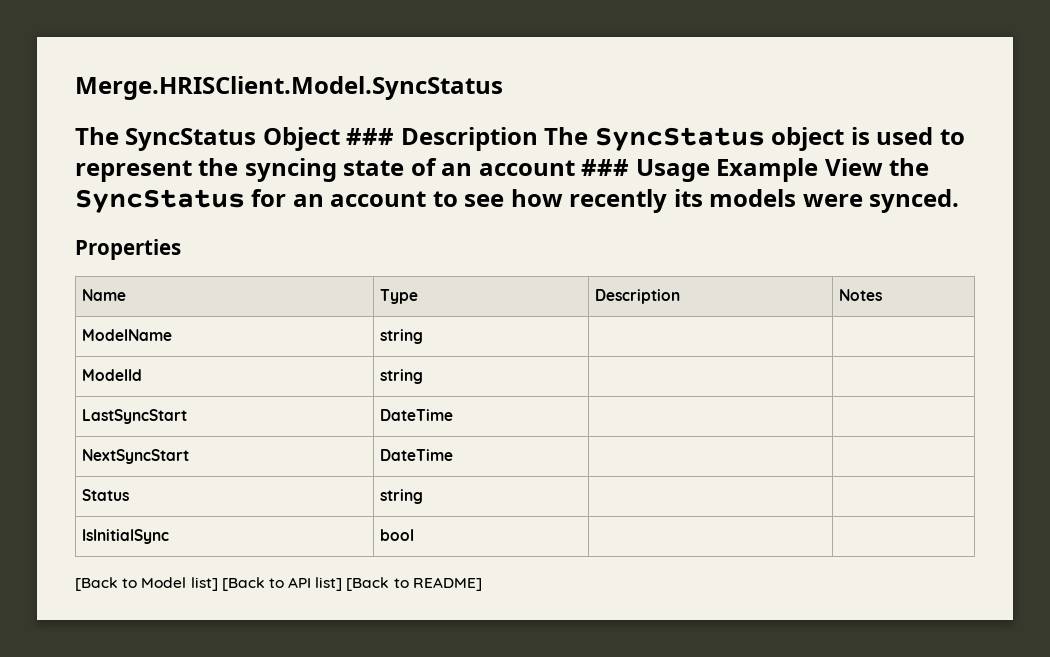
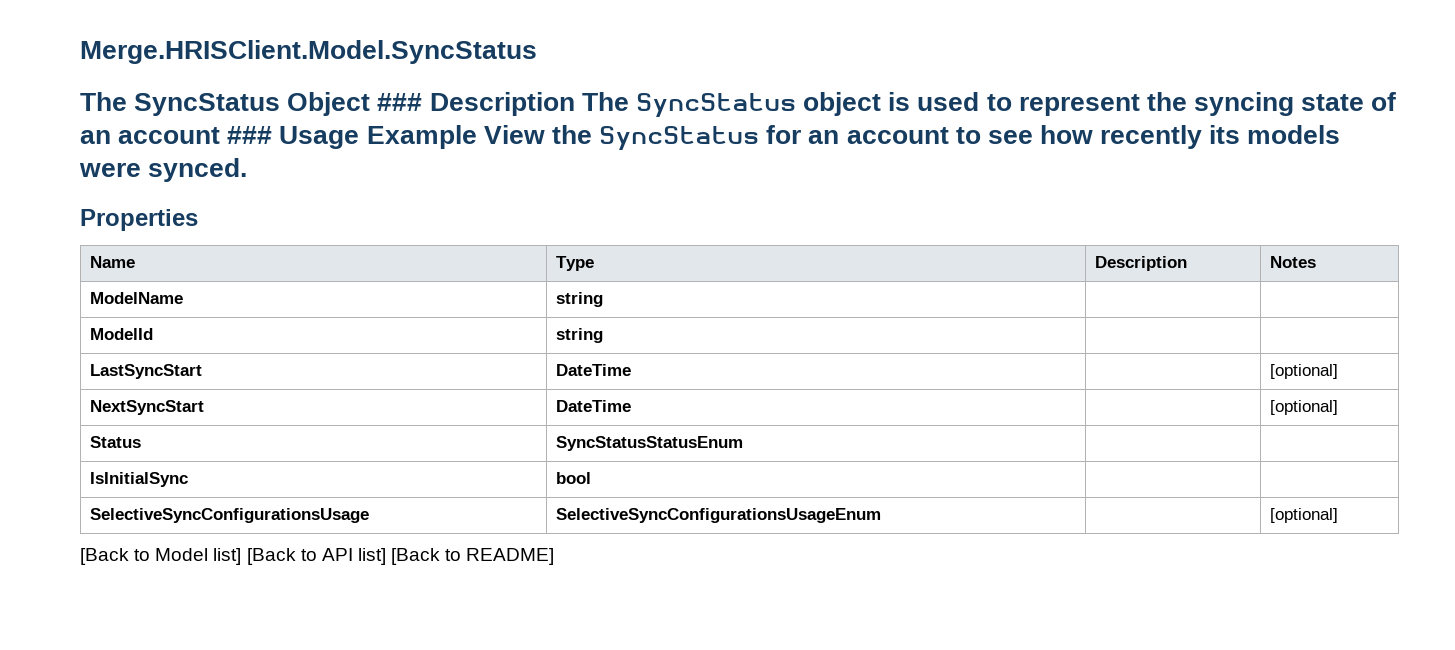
- LastSyncStart | DateTime | |
+ LastSyncStart | DateTime | | [optional]
- NextSyncStart | DateTime | |
+ NextSyncStart | DateTime | | [optional]
- Status | string | |
+ Status | SyncStatusStatusEnum | |
+ SelectiveSyncConfigurationsUsage | SelectiveSyncConfigurationsUsageEnum | | [optional]

